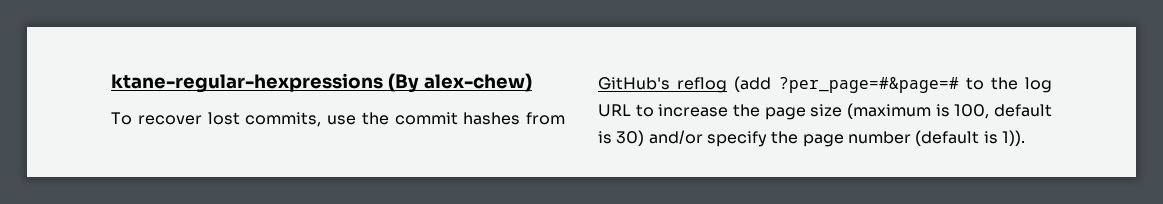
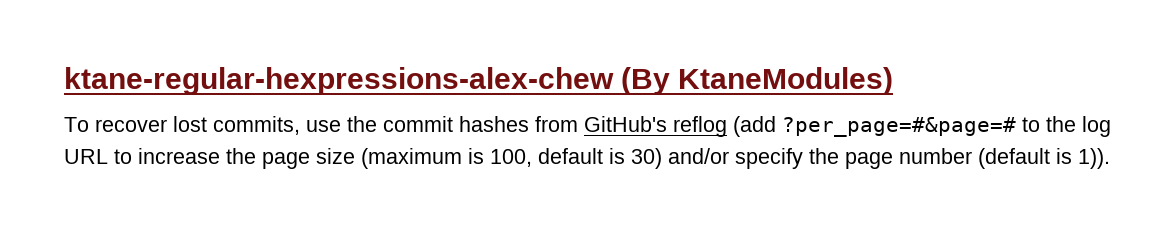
- ktane-regular-hexpressions (By alex-chew)
+ ktane-regular-hexpressions-alex-chew (By KtaneModules)

